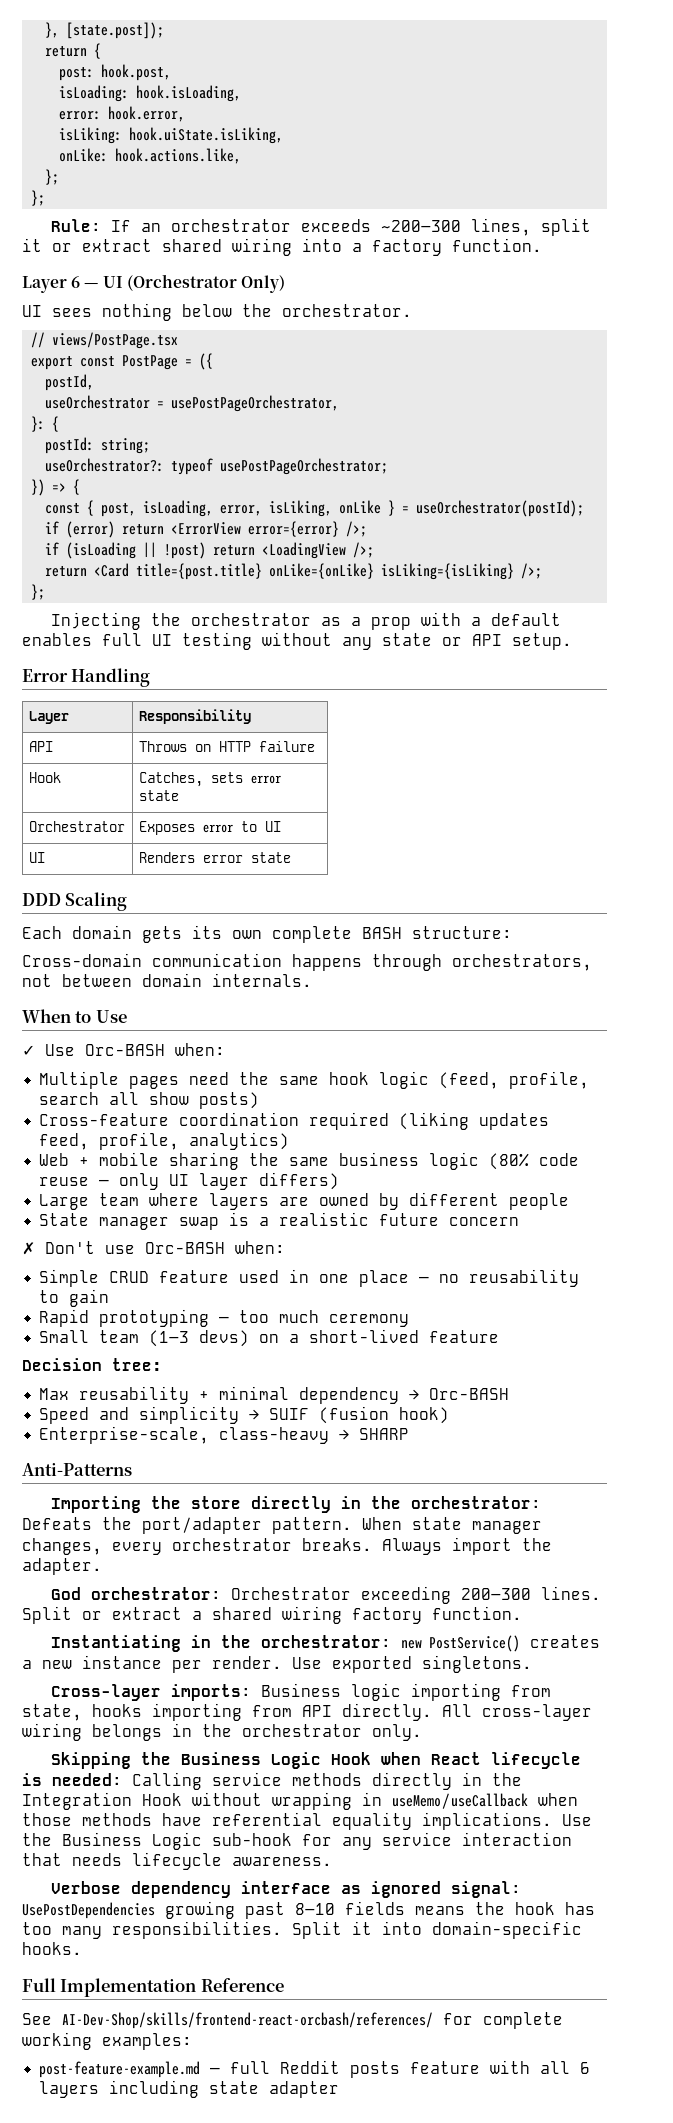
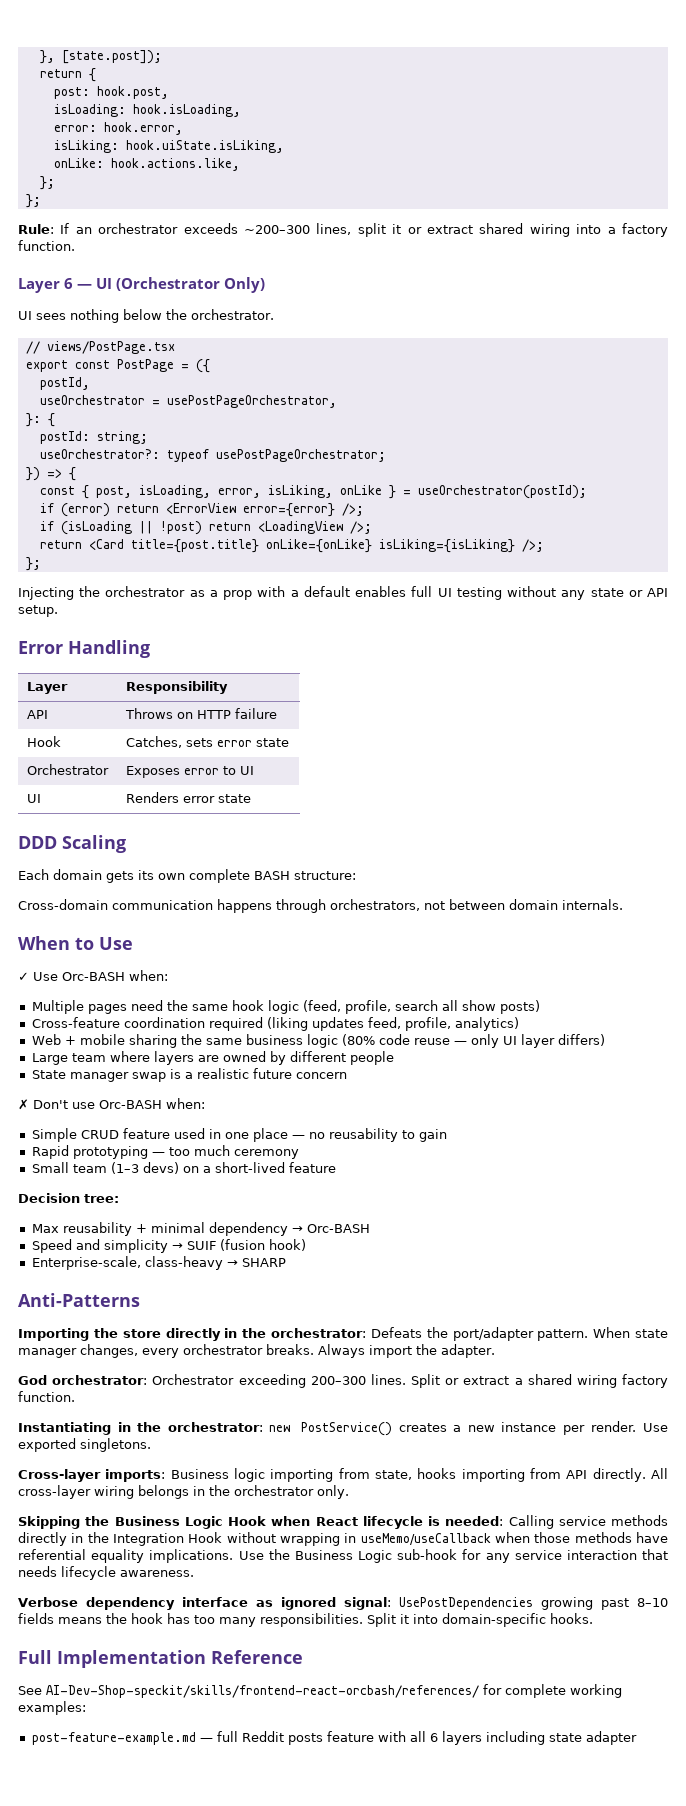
- See AI-Dev-Shop/skills/frontend-react-orcbash/references/ for complete working examples:
+ See AI-Dev-Shop-speckit/skills/frontend-react-orcbash/references/ for complete working examples:

